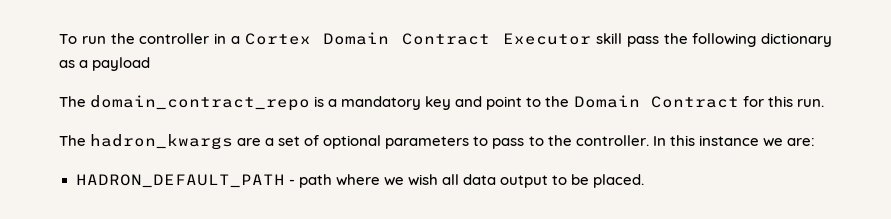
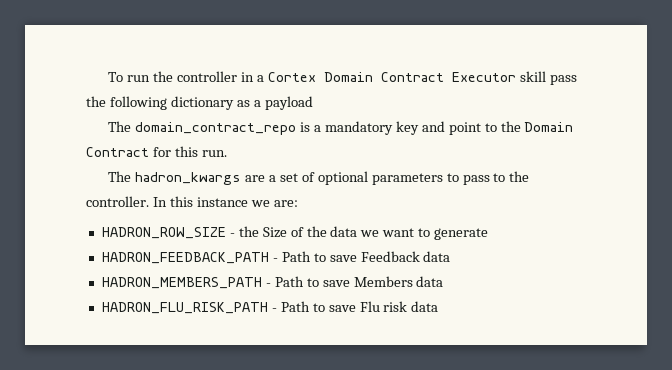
- HADRON_DEFAULT_PATH - path where we wish all data output to be placed.
+ HADRON_ROW_SIZE - the Size of the data we want to generate
+ HADRON_FEEDBACK_PATH - Path to save Feedback data
+ HADRON_MEMBERS_PATH - Path to save Members data
+ HADRON_FLU_RISK_PATH - Path to save Flu risk data

